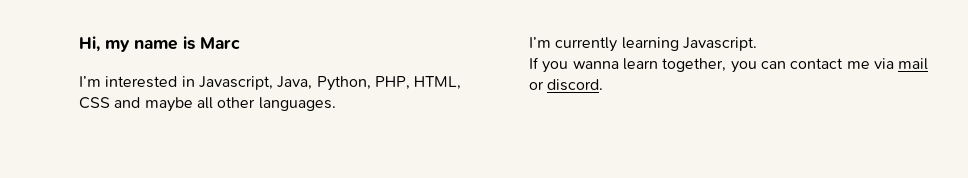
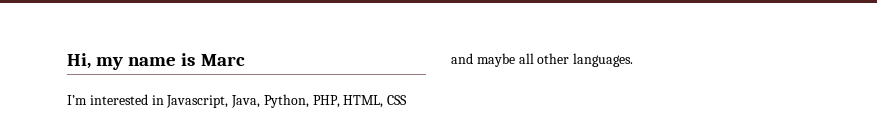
- I’m currently learning Javascript.
- If you wanna learn together, you can contact me via mail or discord.

